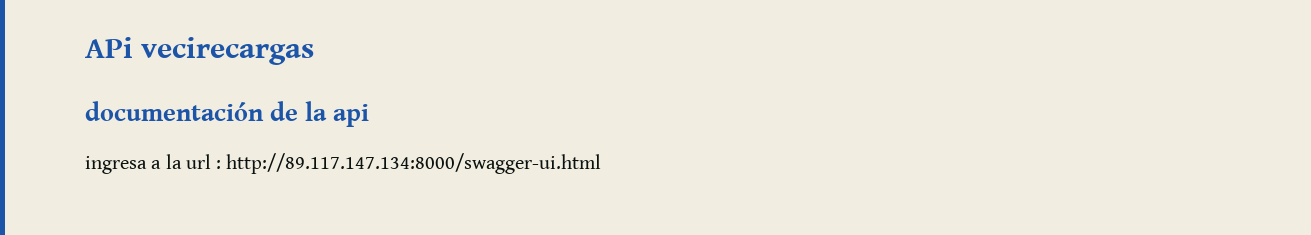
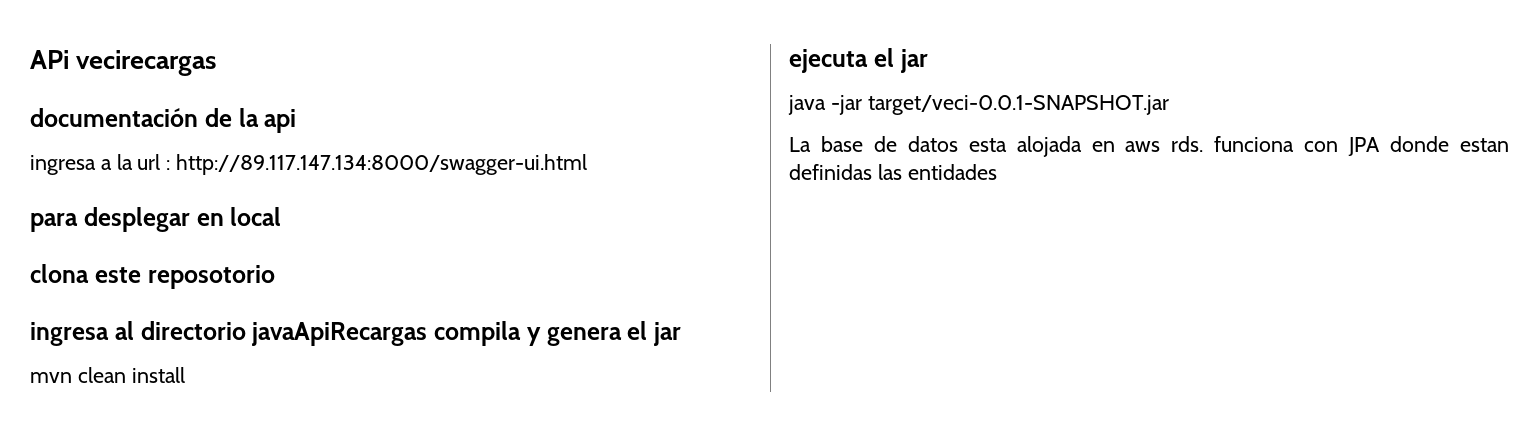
+ para desplegar en local
+ clona este reposotorio
+ ingresa al directorio javaApiRecargas compila y genera el jar
+ mvn clean install
+ ejecuta el jar
+ java -jar target/veci-0.0.1-SNAPSHOT.jar
+ La base de datos esta alojada en aws rds. funciona con JPA donde estan definidas las entidades

